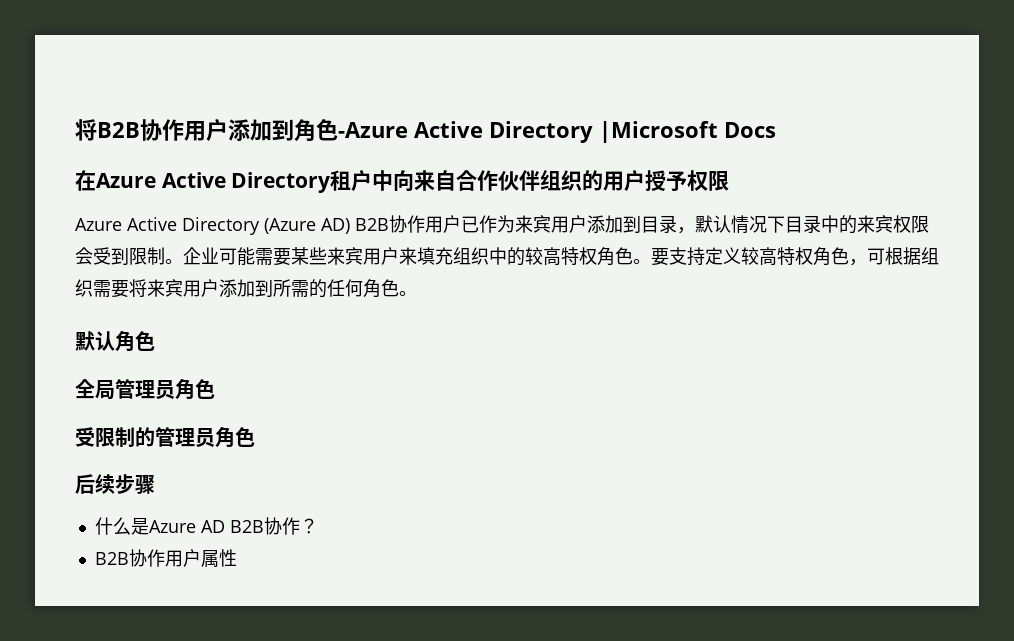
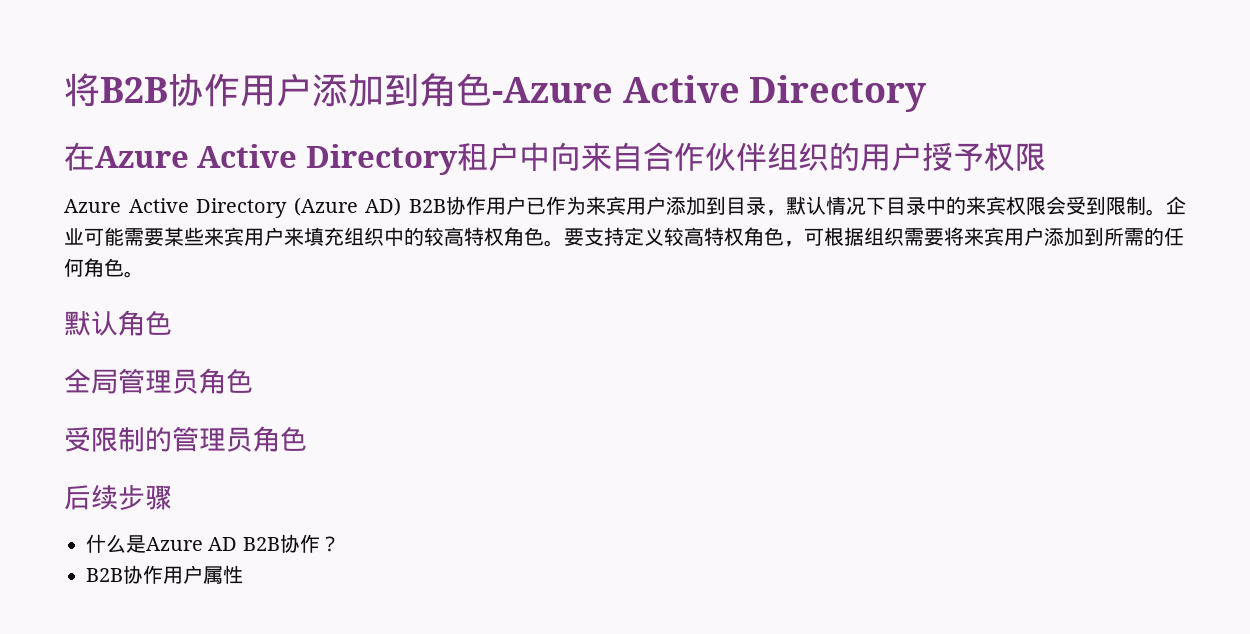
- 将B2B协作用户添加到角色-Azure Active Directory |Microsoft Docs
+ 将B2B协作用户添加到角色-Azure Active Directory

